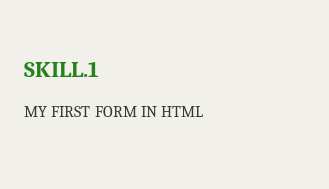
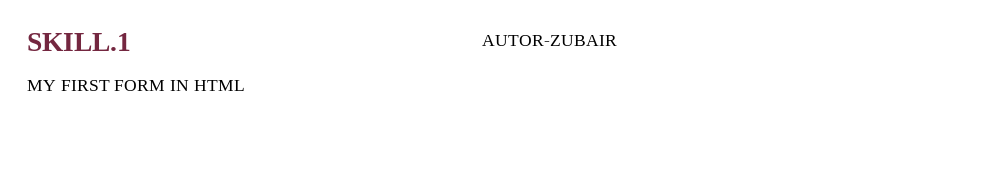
+ AUTOR-ZUBAIR

